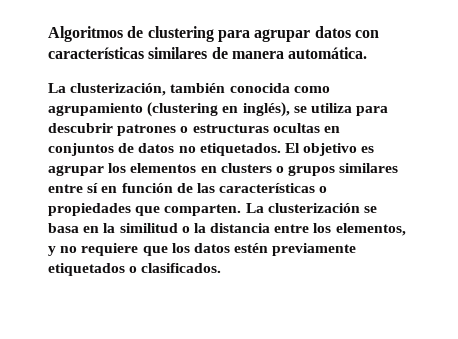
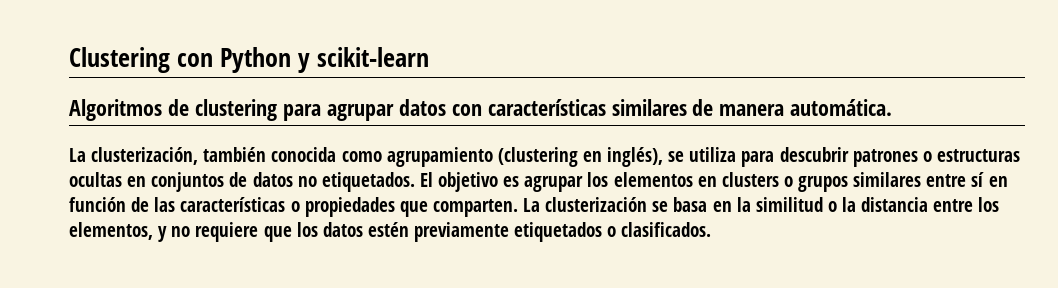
+ Clustering con Python y scikit-learn

